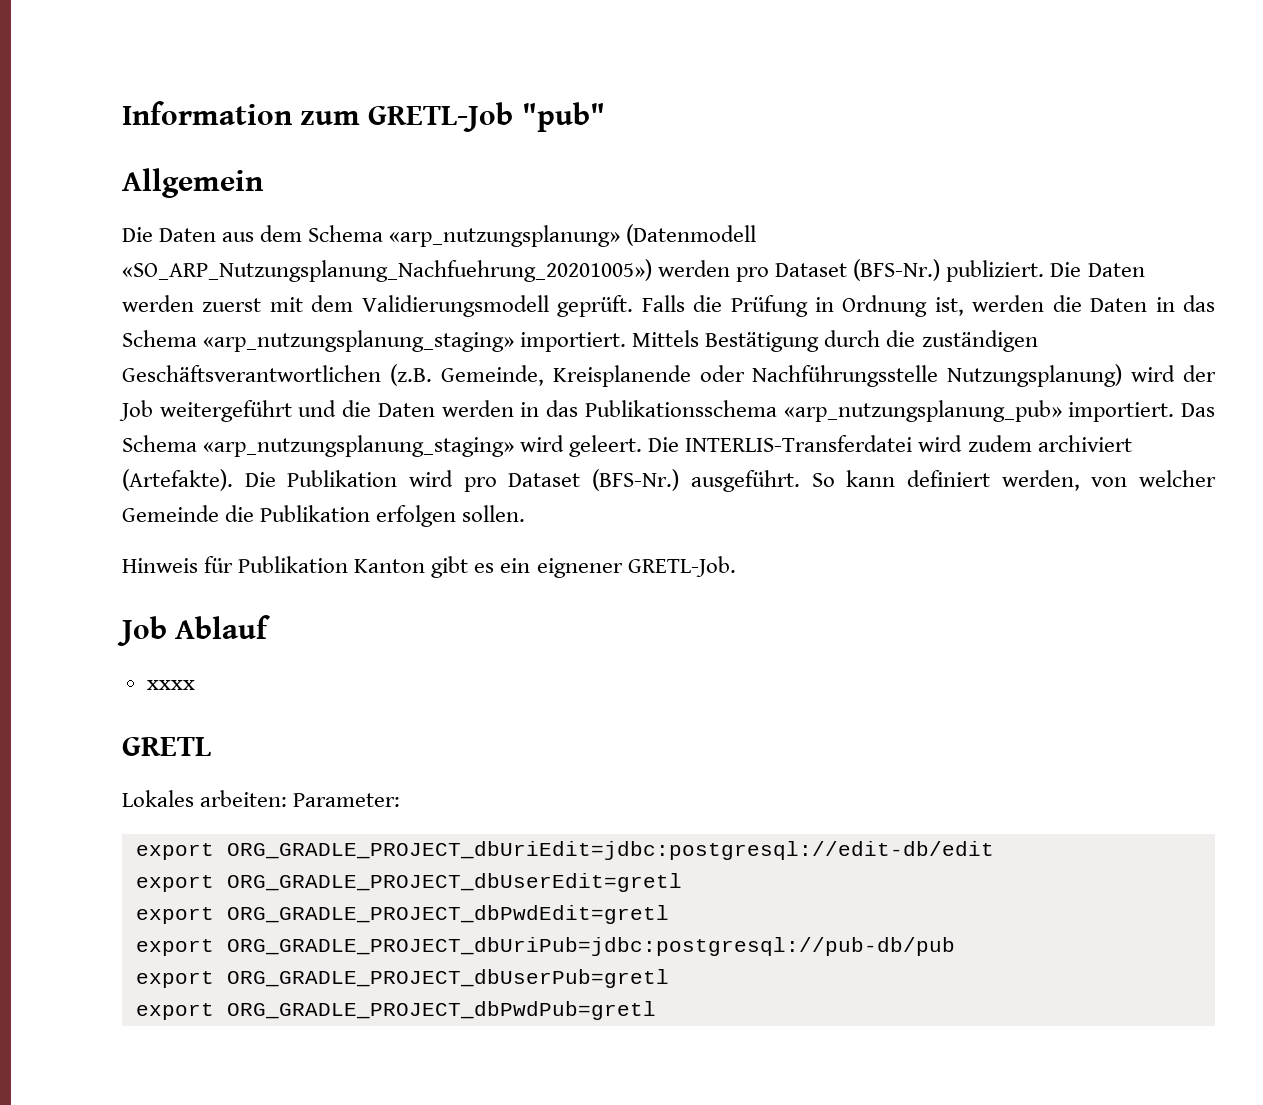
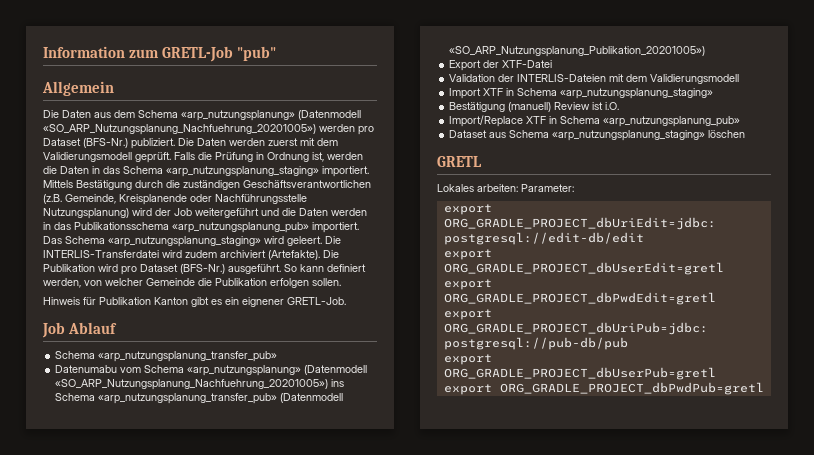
  Job Ablauf
- xxxx
+ Schema «arp_nutzungsplanung_transfer_pub»
+ Datenumabu vom Schema «arp_nutzungsplanung» (Datenmodell «SO_ARP_Nutzungsplanung_Nachfuehrung_20201005») ins Schema «arp_nutzungsplanung_transfer_pub» (Datenmodell «SO_ARP_Nutzungsplanung_Publikation_20201005»)
+ Export der XTF-Datei
+ Validation der INTERLIS-Dateien mit dem Validierungsmodell
+ Import XTF in Schema «arp_nutzungsplanung_staging»
+ Bestätigung (manuell) Review ist i.O.
+ Import/Replace XTF in Schema «arp_nutzungsplanung_pub»
+ Dataset aus Schema «arp_nutzungsplanung_staging» löschen

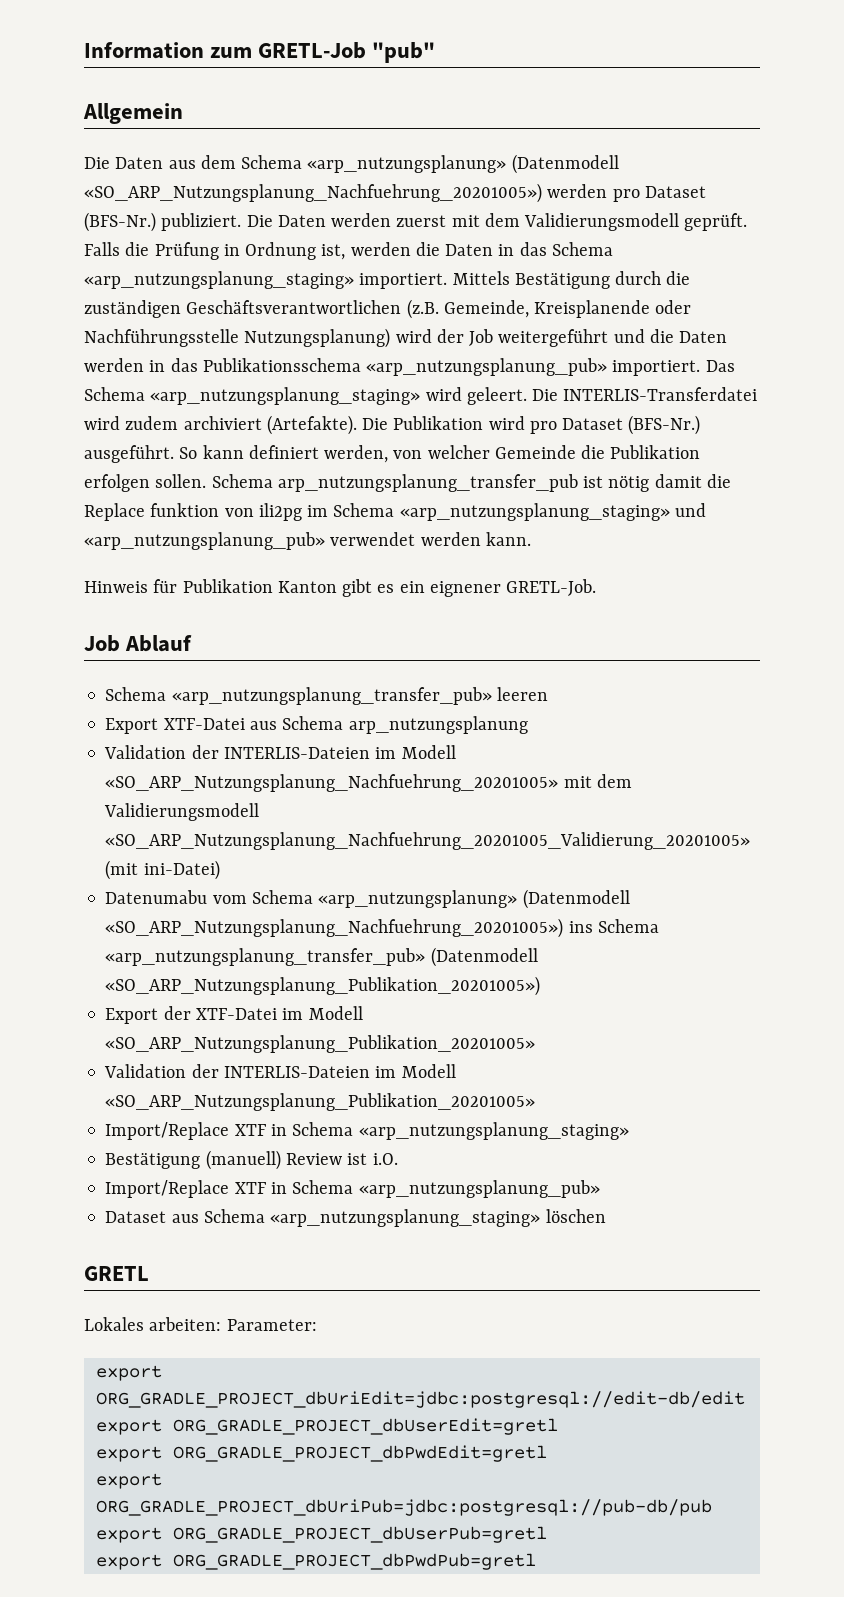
+ Schema arp_nutzungsplanung_transfer_pub ist nötig damit die Replace funktion von ili2pg im Schema «arp_nutzungsplanung_staging» und «arp_nutzungsplanung_pub» verwendet werden kann.
  Job Ablauf
- Schema «arp_nutzungsplanung_transfer_pub»
+ Schema «arp_nutzungsplanung_transfer_pub» leeren
+ Export XTF-Datei aus Schema arp_nutzungsplanung
+ Validation der INTERLIS-Dateien im Modell «SO_ARP_Nutzungsplanung_Nachfuehrung_20201005» mit dem Validierungsmodell «SO_ARP_Nutzungsplanung_Nachfuehrung_20201005_Validierung_20201005» (mit ini-Datei)
- Export der XTF-Datei
- Validation der INTERLIS-Dateien mit dem Validierungsmodell
- Import XTF in Schema «arp_nutzungsplanung_staging»
+ Export der XTF-Datei im Modell «SO_ARP_Nutzungsplanung_Publikation_20201005»
+ Validation der INTERLIS-Dateien im Modell «SO_ARP_Nutzungsplanung_Publikation_20201005»
+ Import/Replace XTF in Schema «arp_nutzungsplanung_staging»

